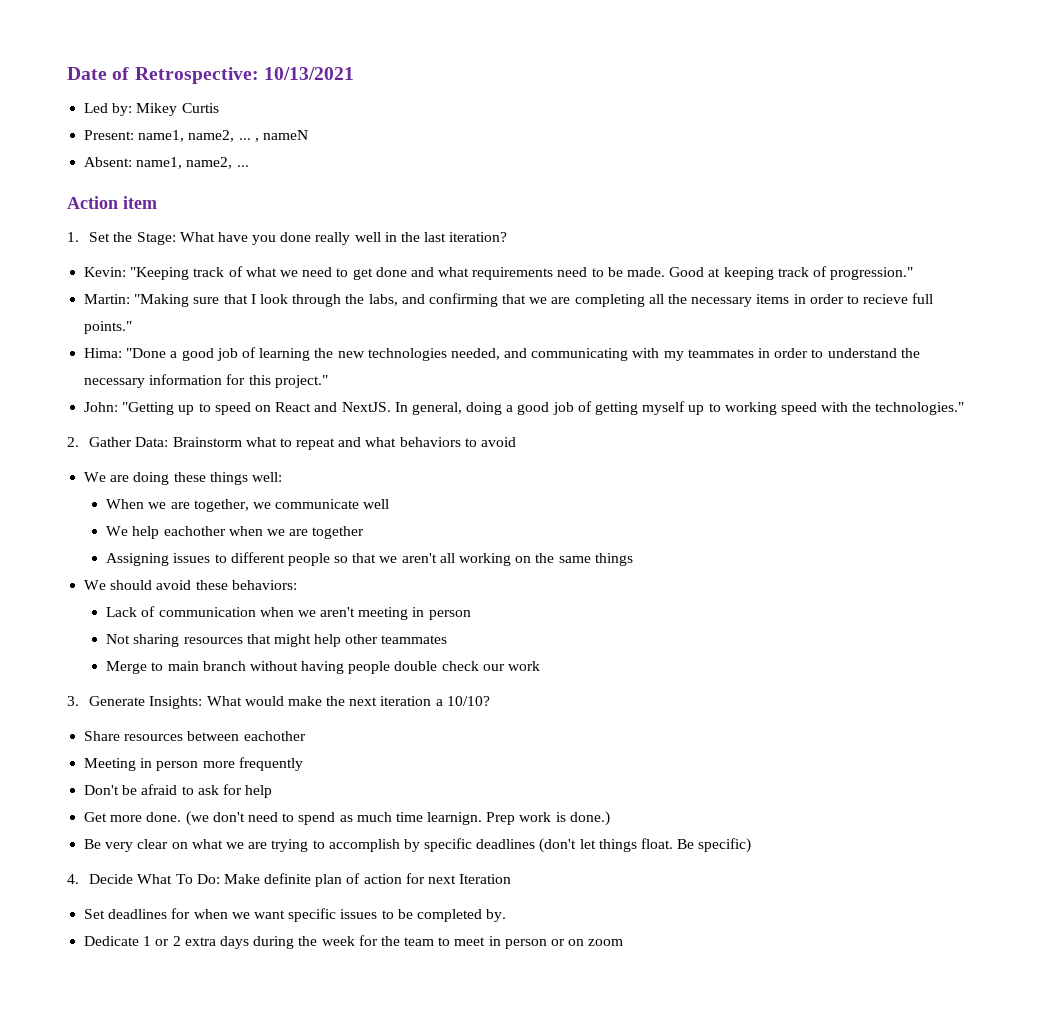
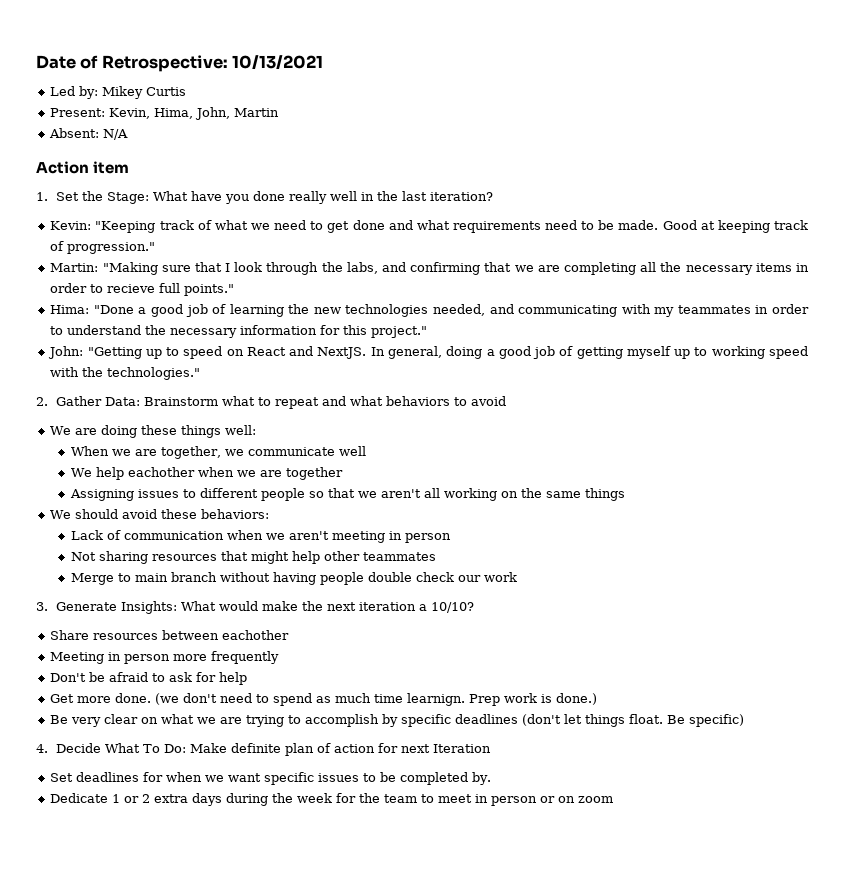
- Present: name1, name2, ... , nameN
- Absent: name1, name2, ...
+ Present: Kevin, Hima, John, Martin
+ Absent: N/A

